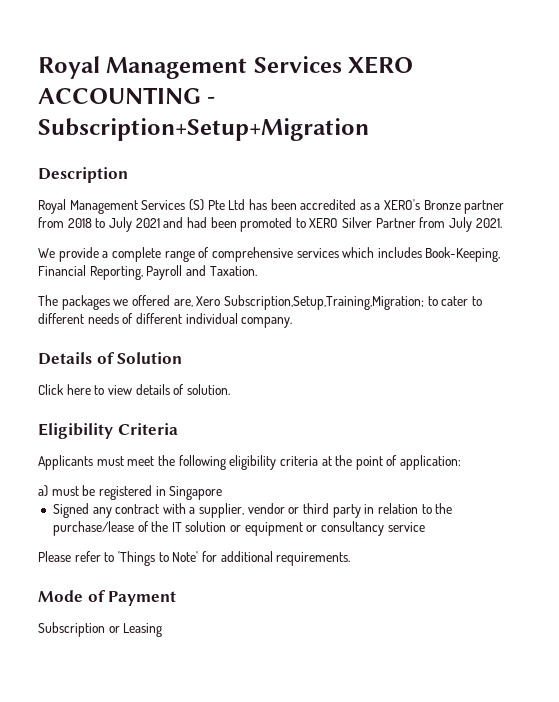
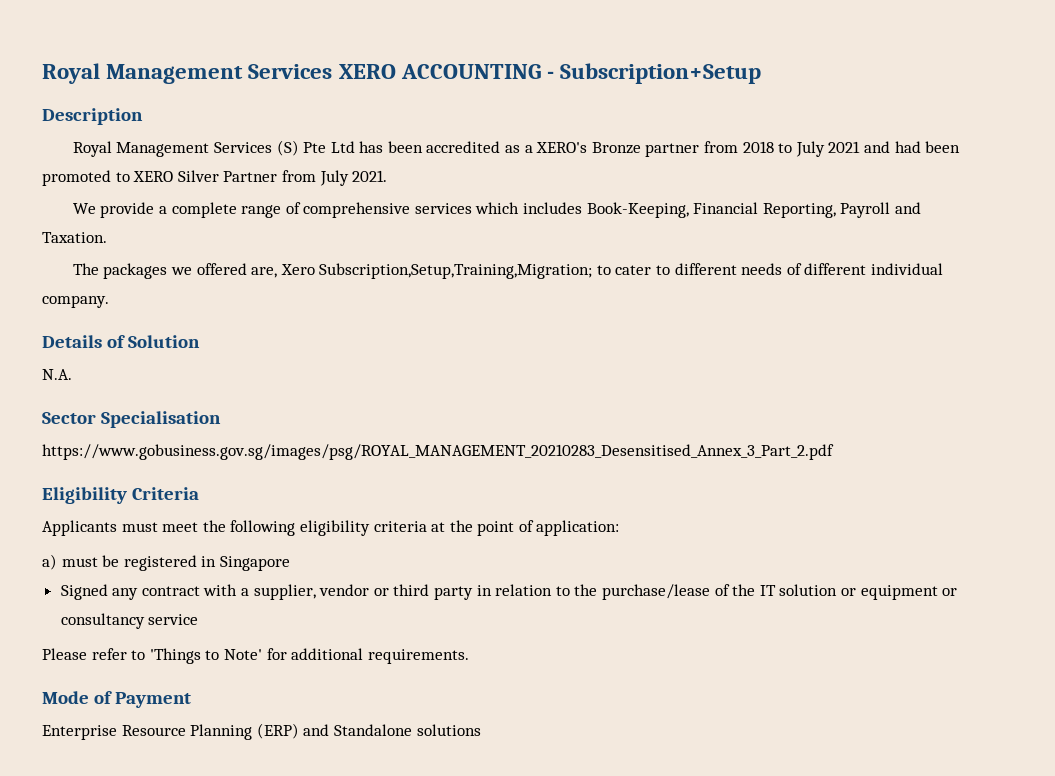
- Royal Management Services XERO ACCOUNTING - Subscription+Setup+Migration
+ Royal Management Services XERO ACCOUNTING - Subscription+Setup
- Click here to view details of solution.
+ N.A.
+ Sector Specialisation
+ https://www.gobusiness.gov.sg/images/psg/ROYAL_MANAGEMENT_20210283_Desensitised_Annex_3_Part_2.pdf
- Subscription or Leasing
+ Enterprise Resource Planning (ERP) and Standalone solutions

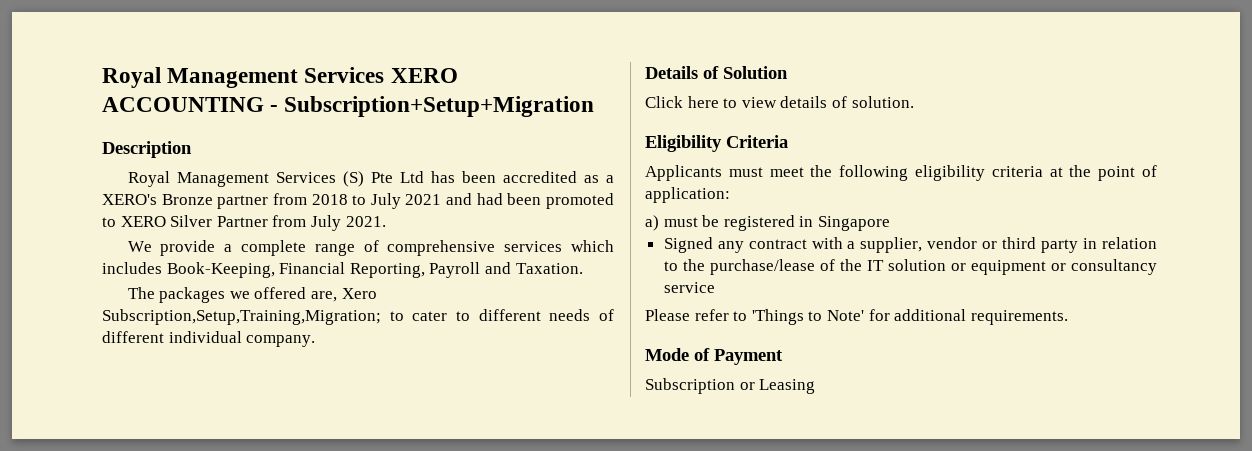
- Royal Management Services XERO ACCOUNTING - Subscription+Setup
+ Royal Management Services XERO ACCOUNTING - Subscription+Setup+Migration
- N.A.
- Sector Specialisation
- https://www.gobusiness.gov.sg/images/psg/ROYAL_MANAGEMENT_20210283_Desensitised_Annex_3_Part_2.pdf
+ Click here to view details of solution.
- Enterprise Resource Planning (ERP) and Standalone solutions
+ Subscription or Leasing

